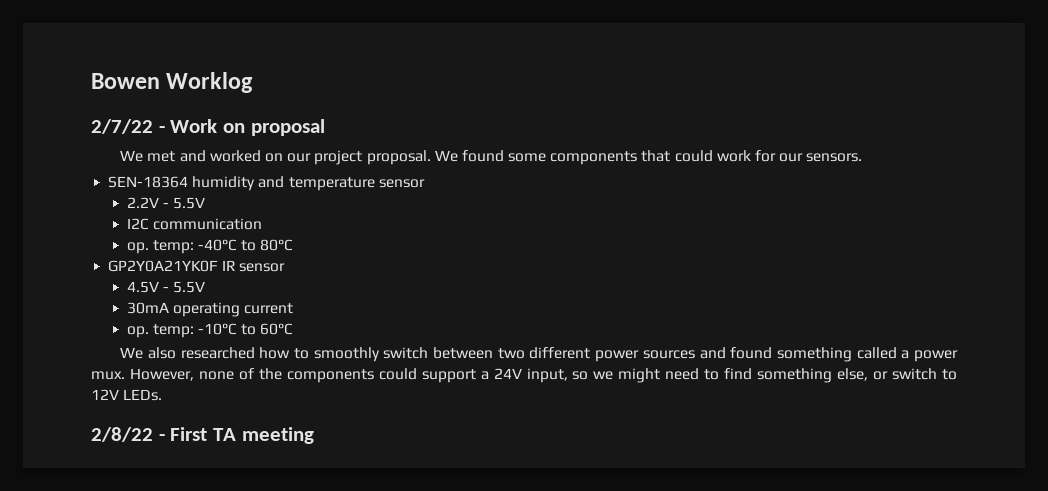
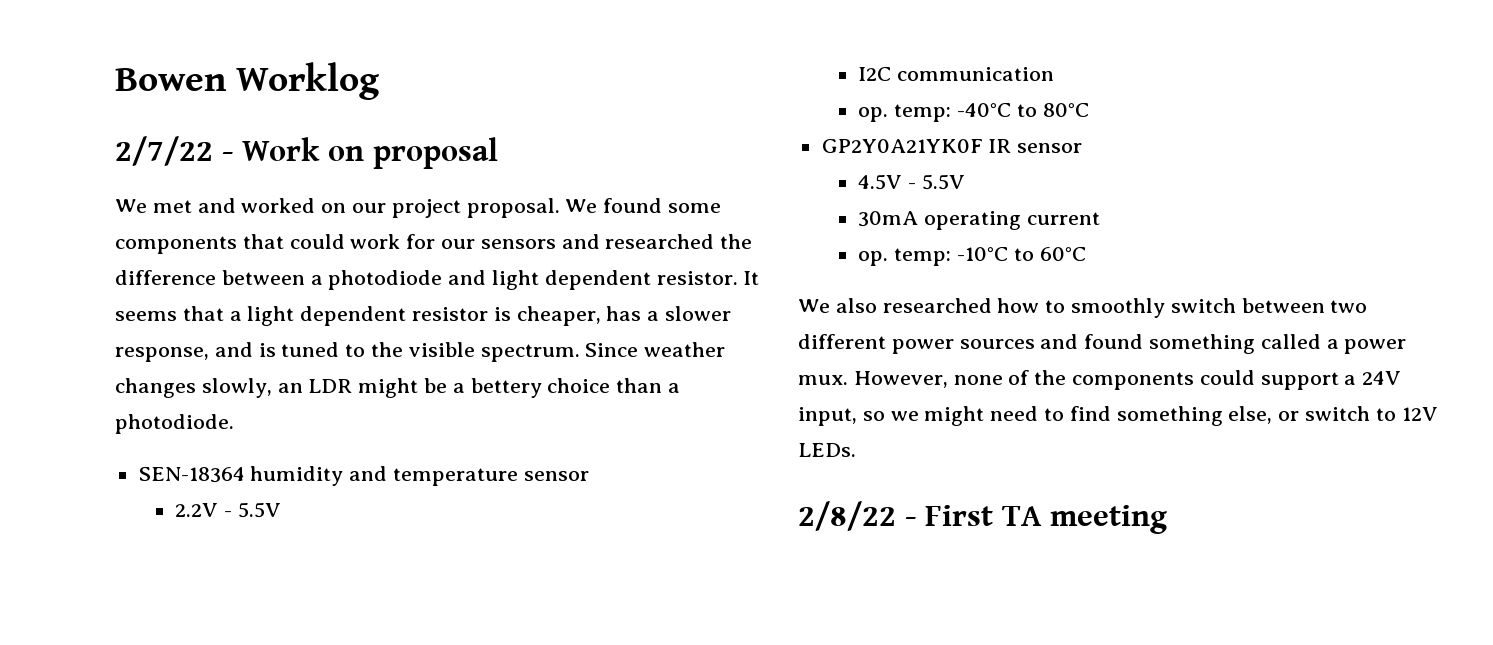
- We found some components that could work for our sensors.
+ We found some components that could work for our sensors and researched the difference between a photodiode and light dependent resistor. It seems that a light dependent resistor is cheaper, has a slower response, and is tuned to the visible spectrum. Since weather changes slowly, an LDR might be a bettery choice than a photodiode.

